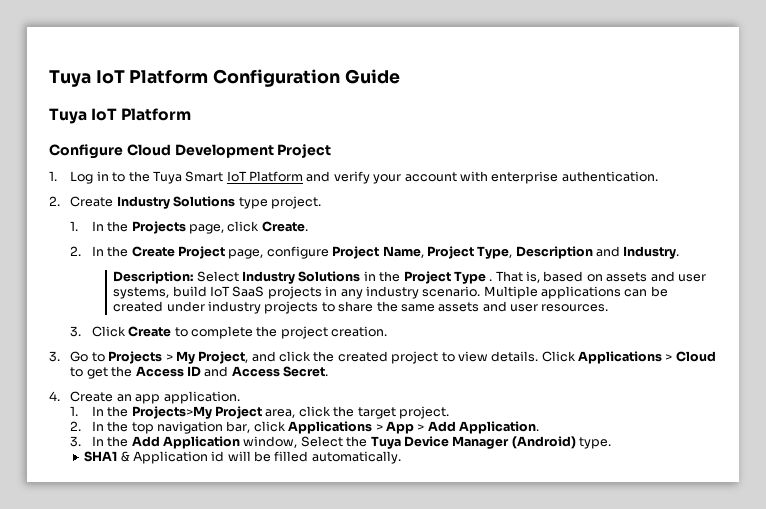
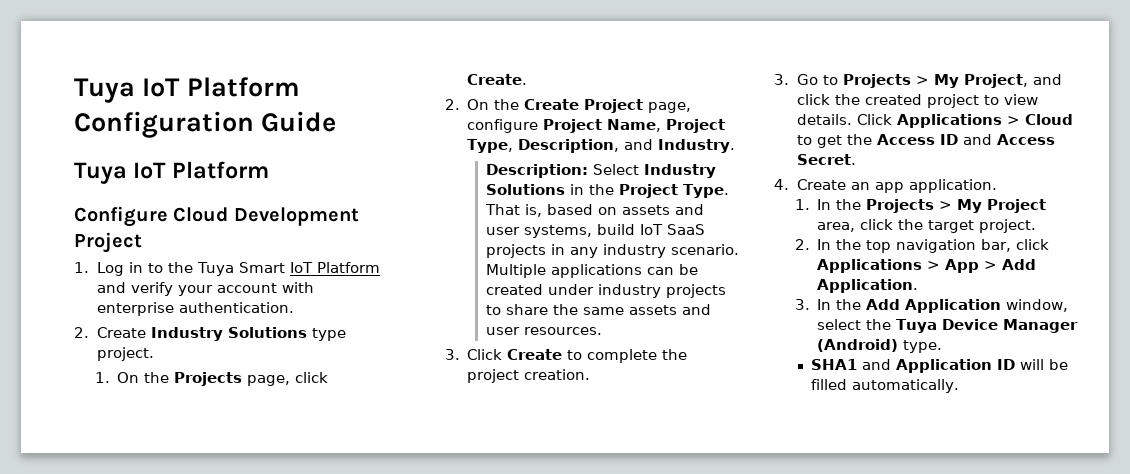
- 1. In the Projects page, click Create.
+ 1. On the Projects page, click Create.
- 2. In the Create Project page, configure Project Name, Project Type, Description and Industry.
+ 2. On the Create Project page, configure Project Name, Project Type, Description, and Industry.
- Description: Select Industry Solutions in the Project Type .
+ Description: Select Industry Solutions in the Project Type.
- 1. In the Projects>My Project area, click the target project.
+ 1. In the Projects > My Project area, click the target project.
- 3. In the Add Application window, Select the Tuya Device Manager (Android) type.
+ 3. In the Add Application window, select the Tuya Device Manager (Android) type.
- SHA1 & Application id will be filled automatically.
+ SHA1 and Application ID will be filled automatically.

